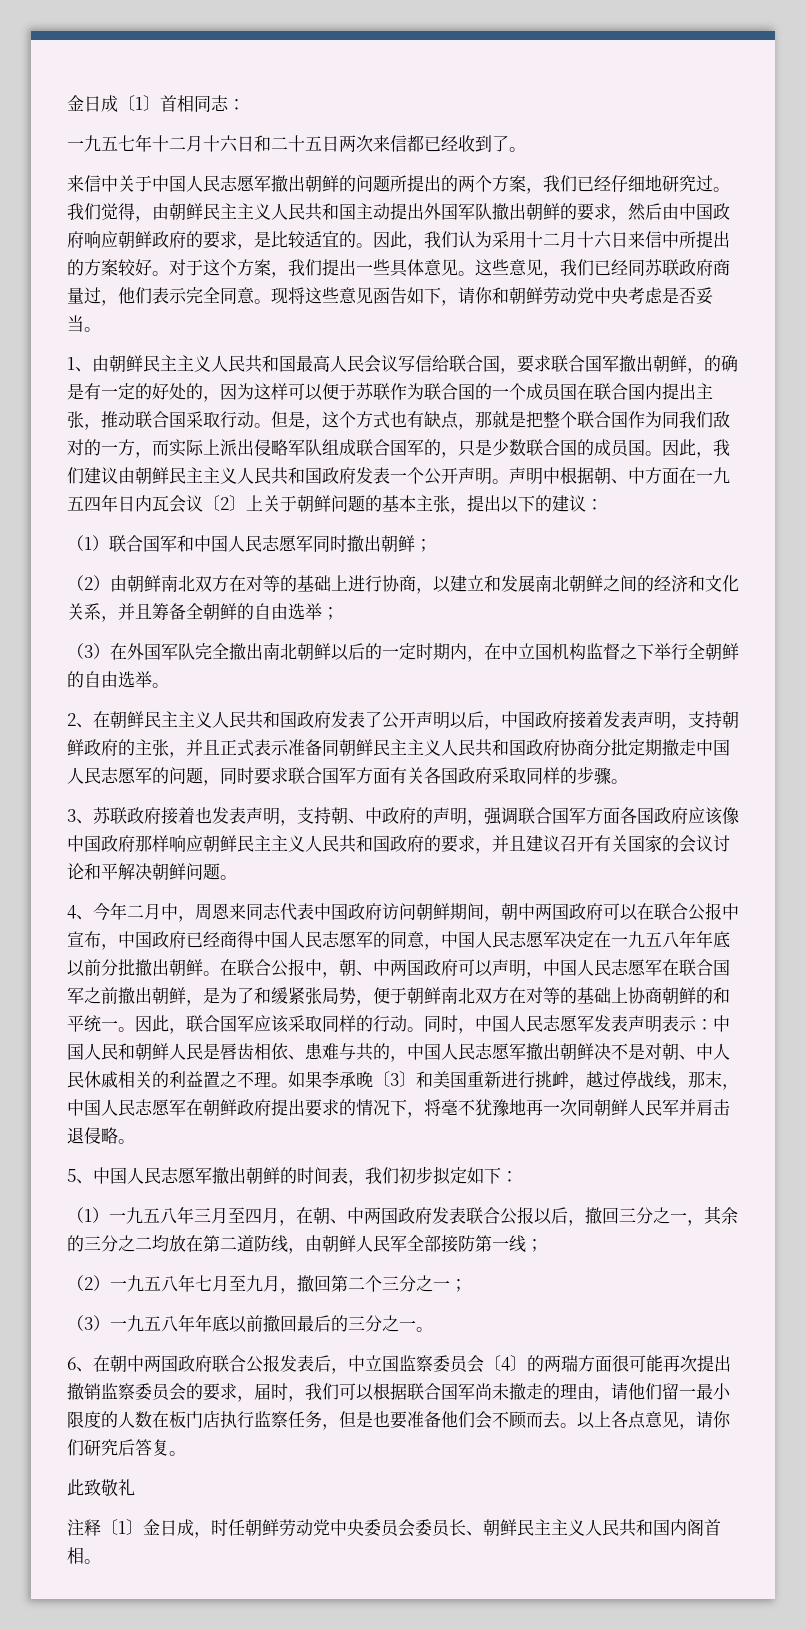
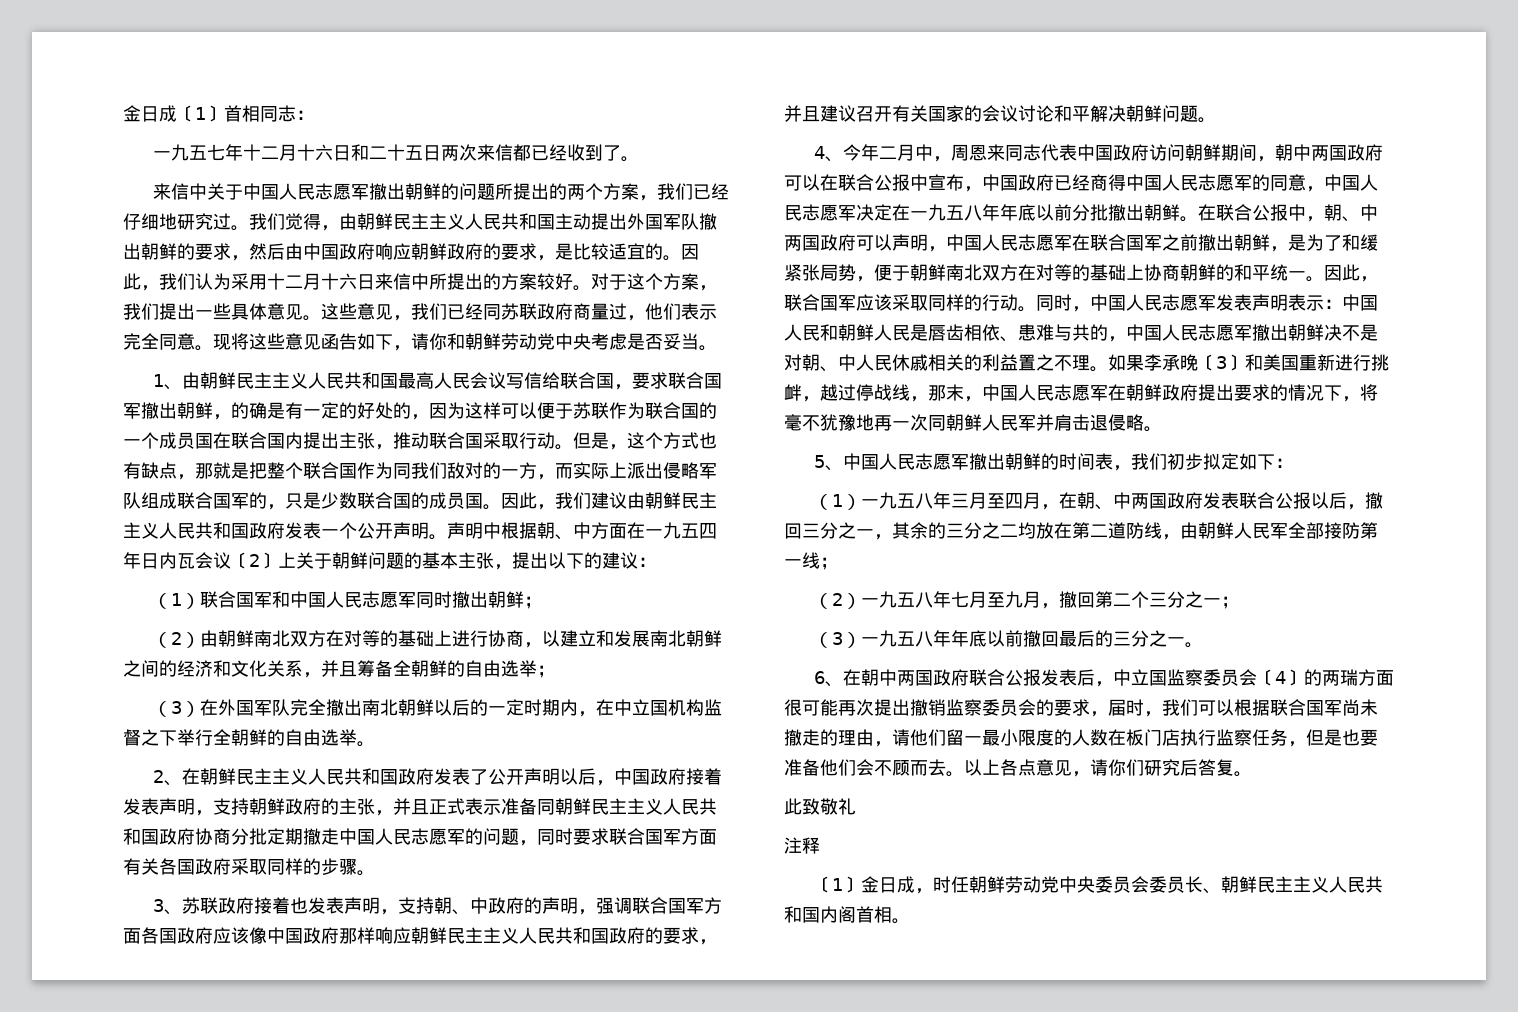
- 注释〔1〕金日成，时任朝鲜劳动党中央委员会委员长、朝鲜民主主义人民共和国内阁首相。
+ 注释
+ 〔1〕金日成，时任朝鲜劳动党中央委员会委员长、朝鲜民主主义人民共和国内阁首相。

